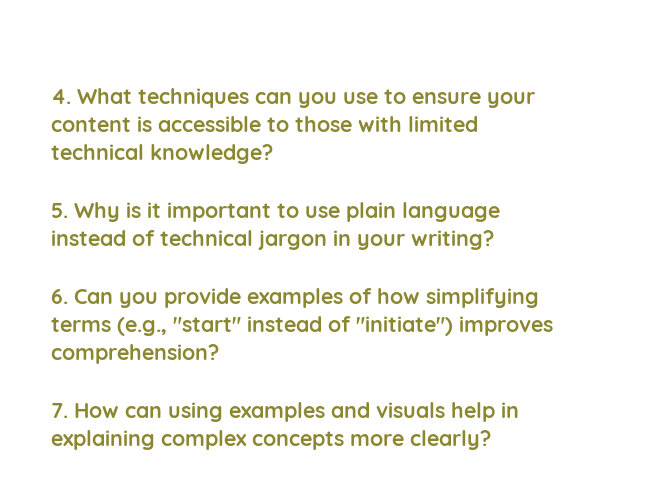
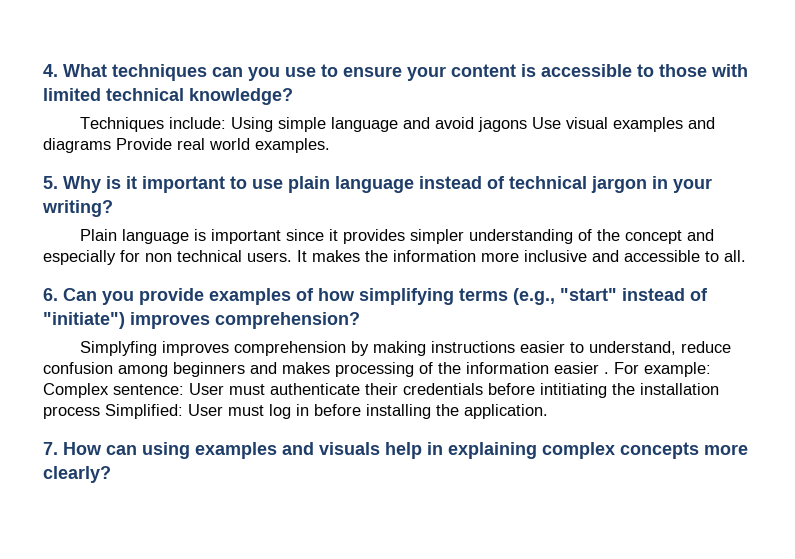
+ Techniques include: Using simple language and avoid jagons Use visual examples and diagrams Provide real world examples.
+ Plain language is important since it provides simpler understanding of the concept and especially for non technical users. It makes the information more inclusive and accessible to all.
+ Simplyfing improves comprehension by making instructions easier to understand, reduce confusion among beginners and makes processing of the information easier . For example: Complex sentence: User must authenticate their credentials before intitiating the installation process Simplified: User must log in before installing the application.

